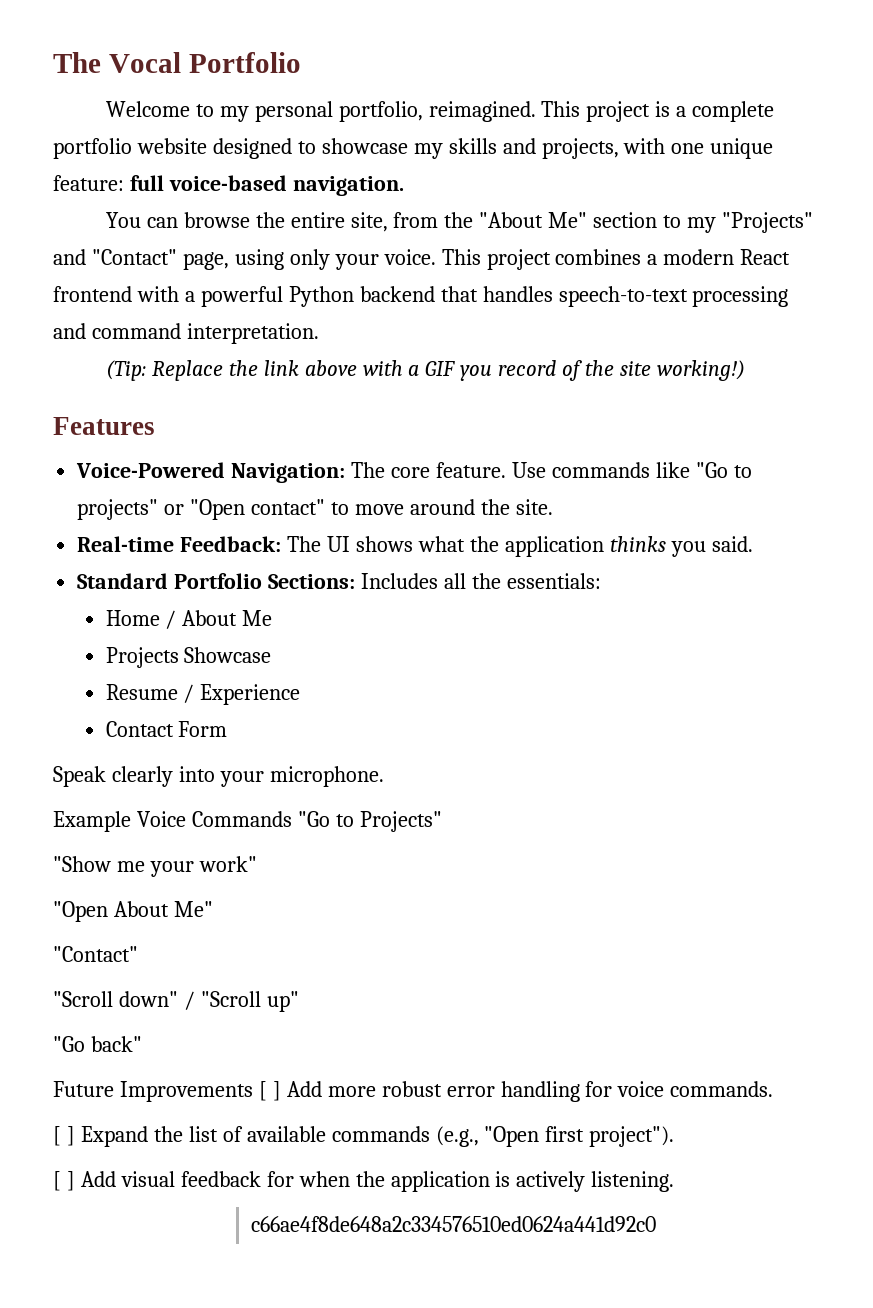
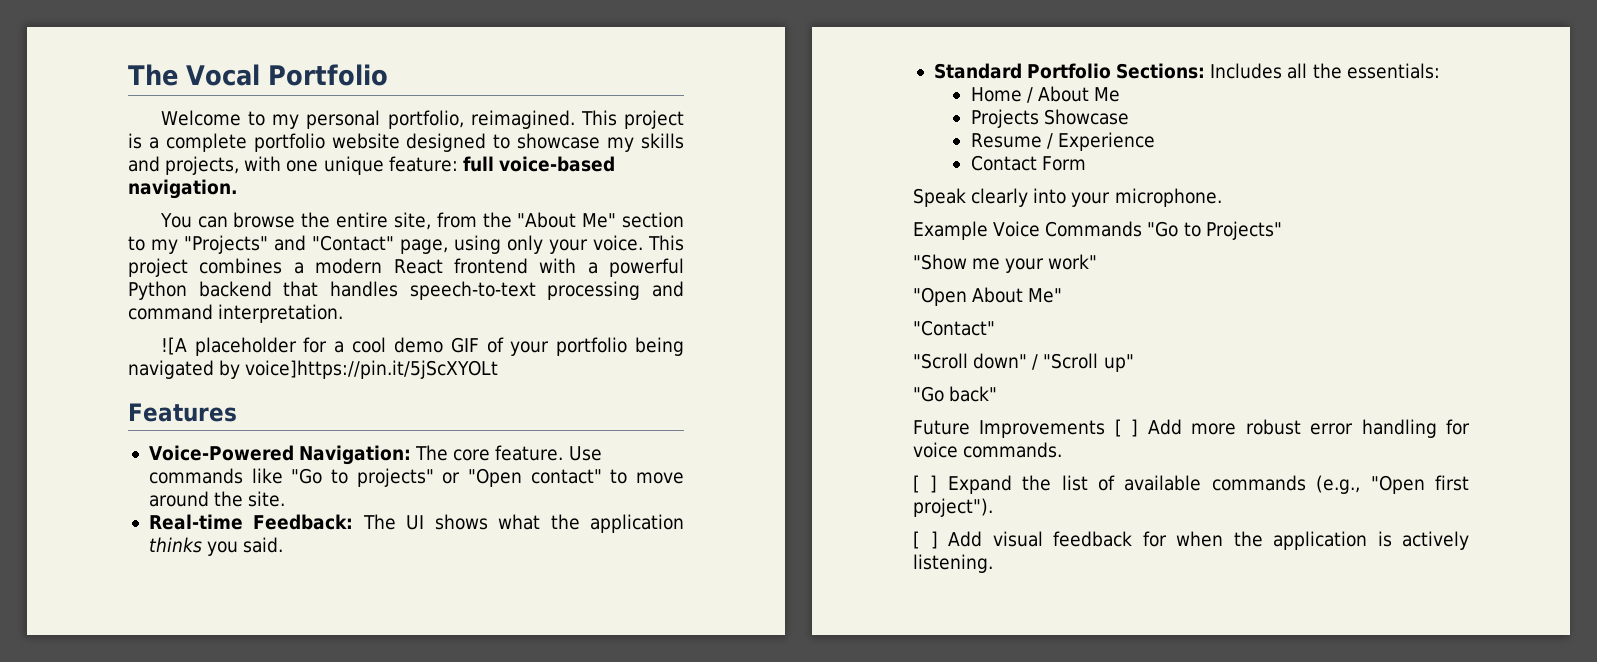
- (Tip: Replace the link above with a GIF you record of the site working!)
+ ![A placeholder for a cool demo GIF of your portfolio being navigated by voice]https://pin.it/5jScXYOLt
- c66ae4f8de648a2c334576510ed0624a441d92c0

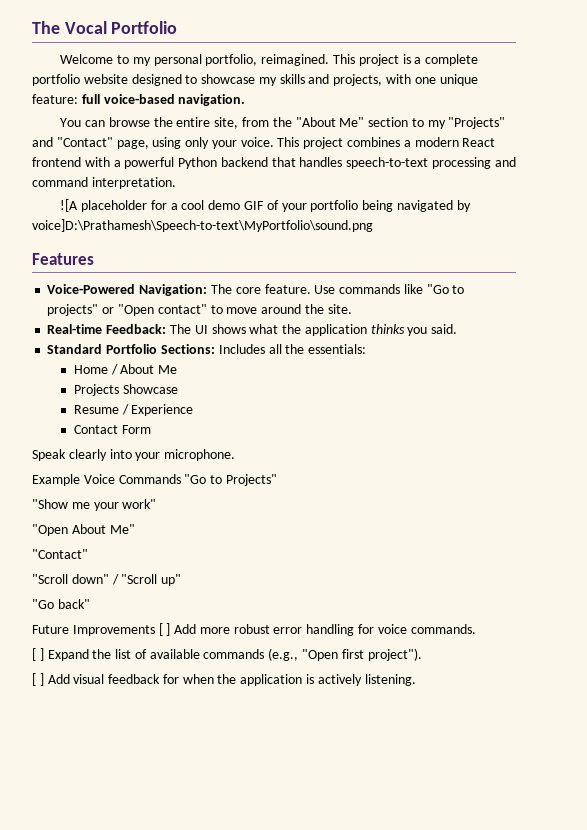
- ![A placeholder for a cool demo GIF of your portfolio being navigated by voice]https://pin.it/5jScXYOLt
+ ![A placeholder for a cool demo GIF of your portfolio being navigated by voice]D:\Prathamesh\Speech-to-text\MyPortfolio\sound.png

